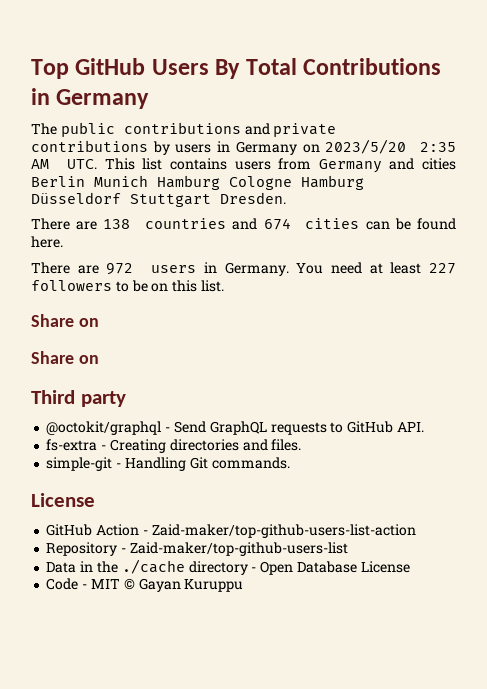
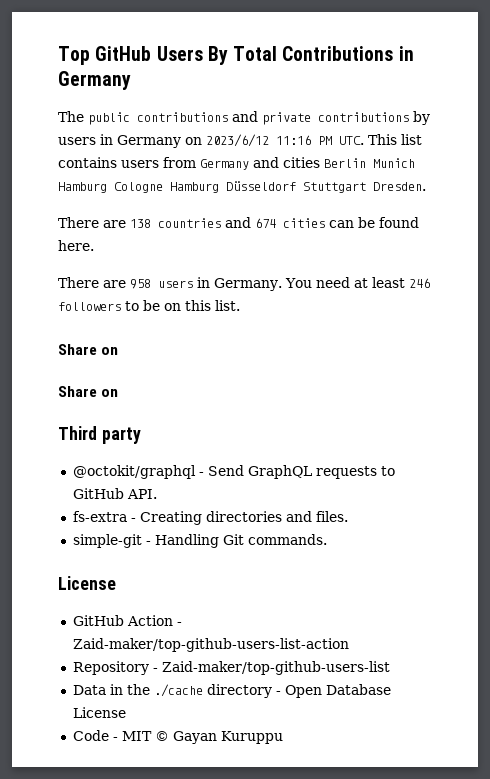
- The public contributions and private contributions by users in Germany on 2023/5/20 2:35 AM UTC. This list contains users from Germany and cities Berlin Munich Hamburg Cologne Hamburg Düsseldorf Stuttgart Dresden.
+ The public contributions and private contributions by users in Germany on 2023/6/12 11:16 PM UTC. This list contains users from Germany and cities Berlin Munich Hamburg Cologne Hamburg Düsseldorf Stuttgart Dresden.
- There are 972 users in Germany.
+ There are 958 users in Germany.
- You need at least 227 followers to be on this list.
+ You need at least 246 followers to be on this list.

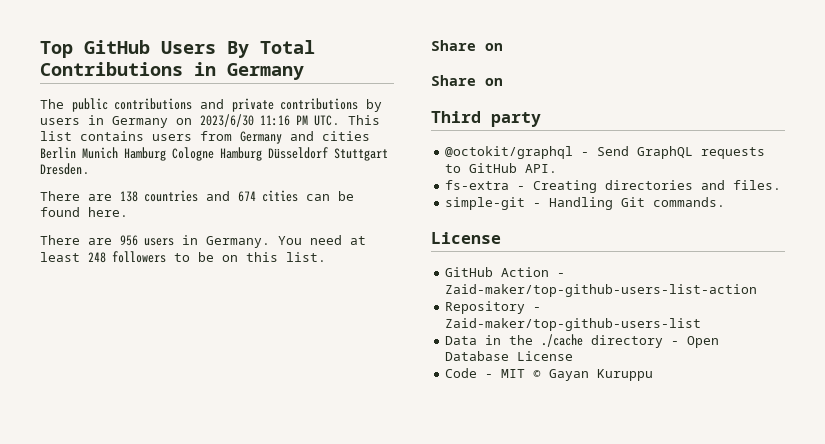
- The public contributions and private contributions by users in Germany on 2023/6/12 11:16 PM UTC. This list contains users from Germany and cities Berlin Munich Hamburg Cologne Hamburg Düsseldorf Stuttgart Dresden.
+ The public contributions and private contributions by users in Germany on 2023/6/30 11:16 PM UTC. This list contains users from Germany and cities Berlin Munich Hamburg Cologne Hamburg Düsseldorf Stuttgart Dresden.
- There are 958 users in Germany.
+ There are 956 users in Germany.
- You need at least 246 followers to be on this list.
+ You need at least 248 followers to be on this list.

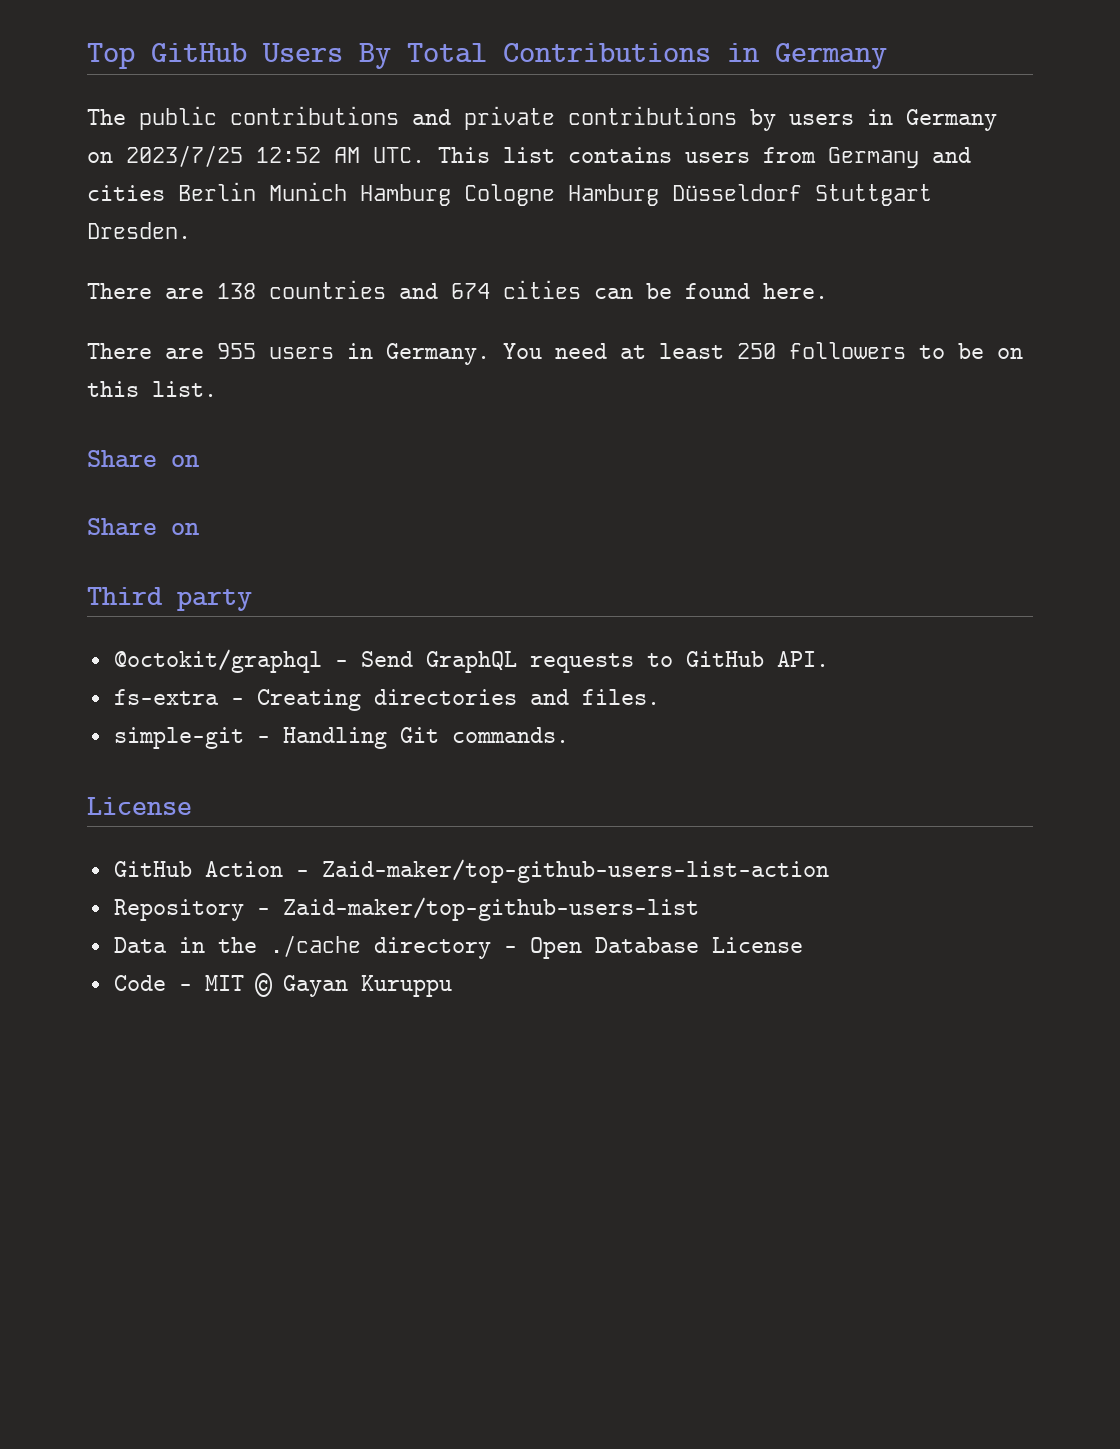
- The public contributions and private contributions by users in Germany on 2023/6/30 11:16 PM UTC. This list contains users from Germany and cities Berlin Munich Hamburg Cologne Hamburg Düsseldorf Stuttgart Dresden.
+ The public contributions and private contributions by users in Germany on 2023/7/25 12:52 AM UTC. This list contains users from Germany and cities Berlin Munich Hamburg Cologne Hamburg Düsseldorf Stuttgart Dresden.
- There are 956 users in Germany.
+ There are 955 users in Germany.
- You need at least 248 followers to be on this list.
+ You need at least 250 followers to be on this list.

